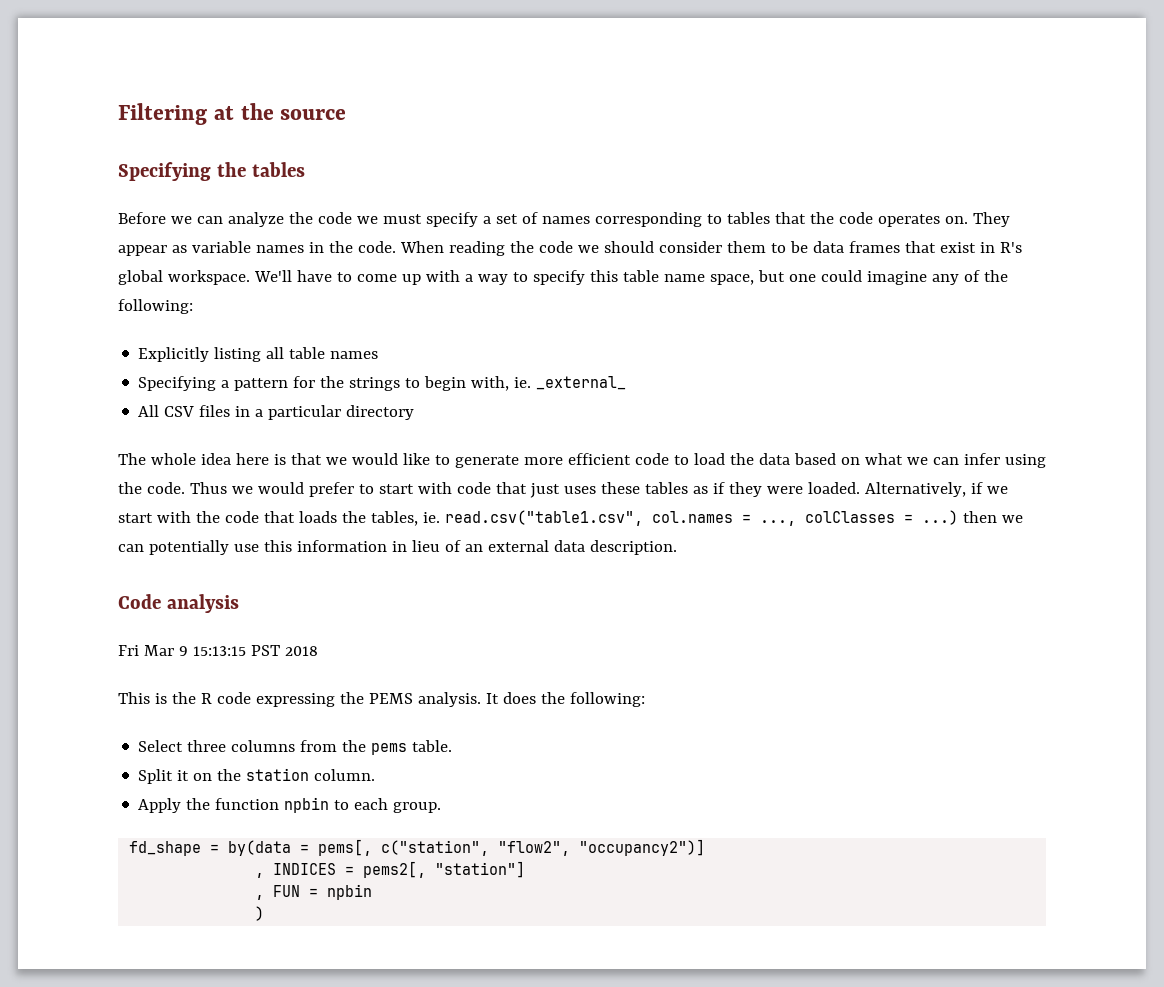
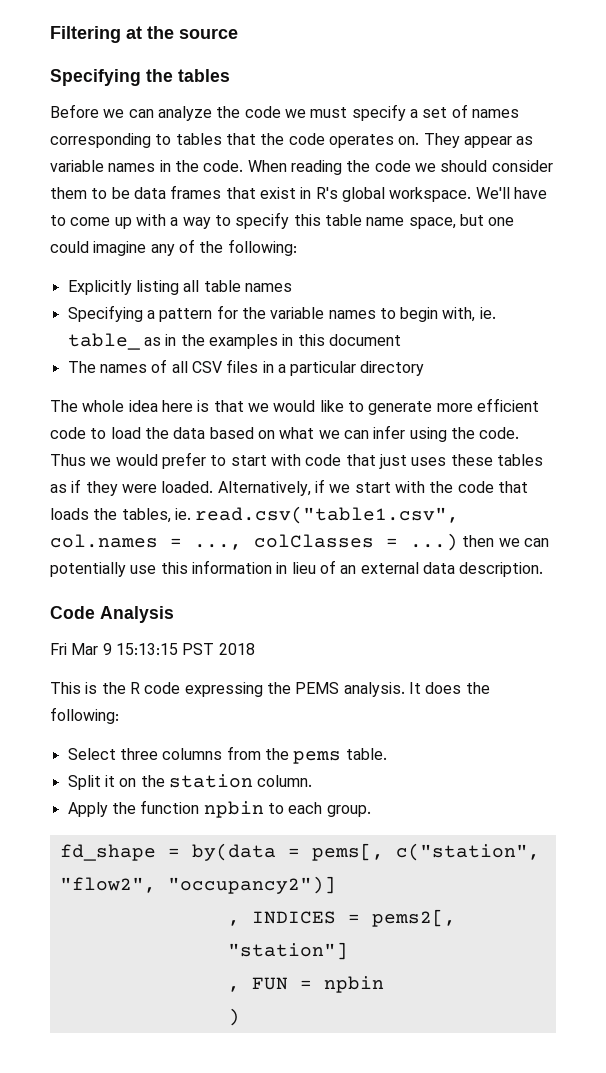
- Specifying a pattern for the strings to begin with, ie. _external_
- All CSV files in a particular directory
+ Specifying a pattern for the variable names to begin with, ie. table_ as in the examples in this document
+ The names of all CSV files in a particular directory
- Code analysis
+ Code Analysis

